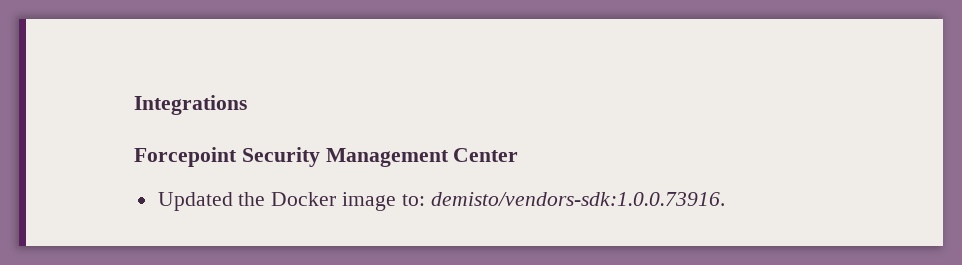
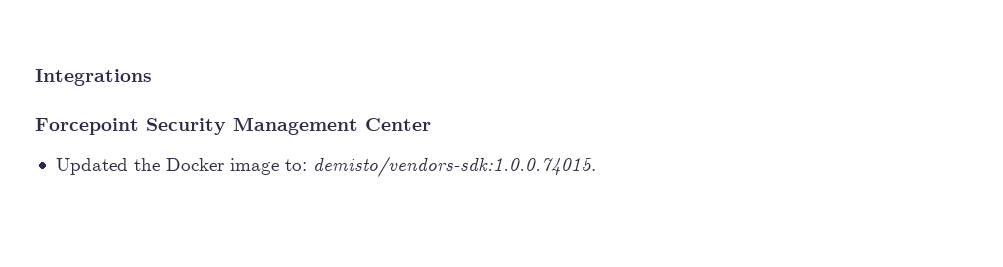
- Updated the Docker image to: demisto/vendors-sdk:1.0.0.73916.
+ Updated the Docker image to: demisto/vendors-sdk:1.0.0.74015.

